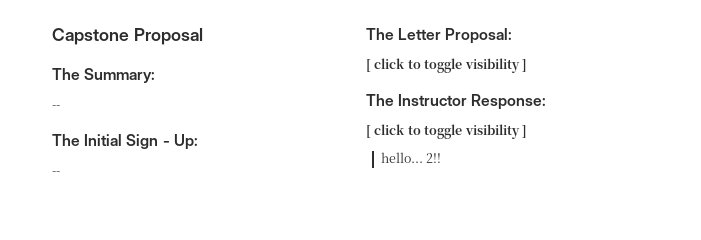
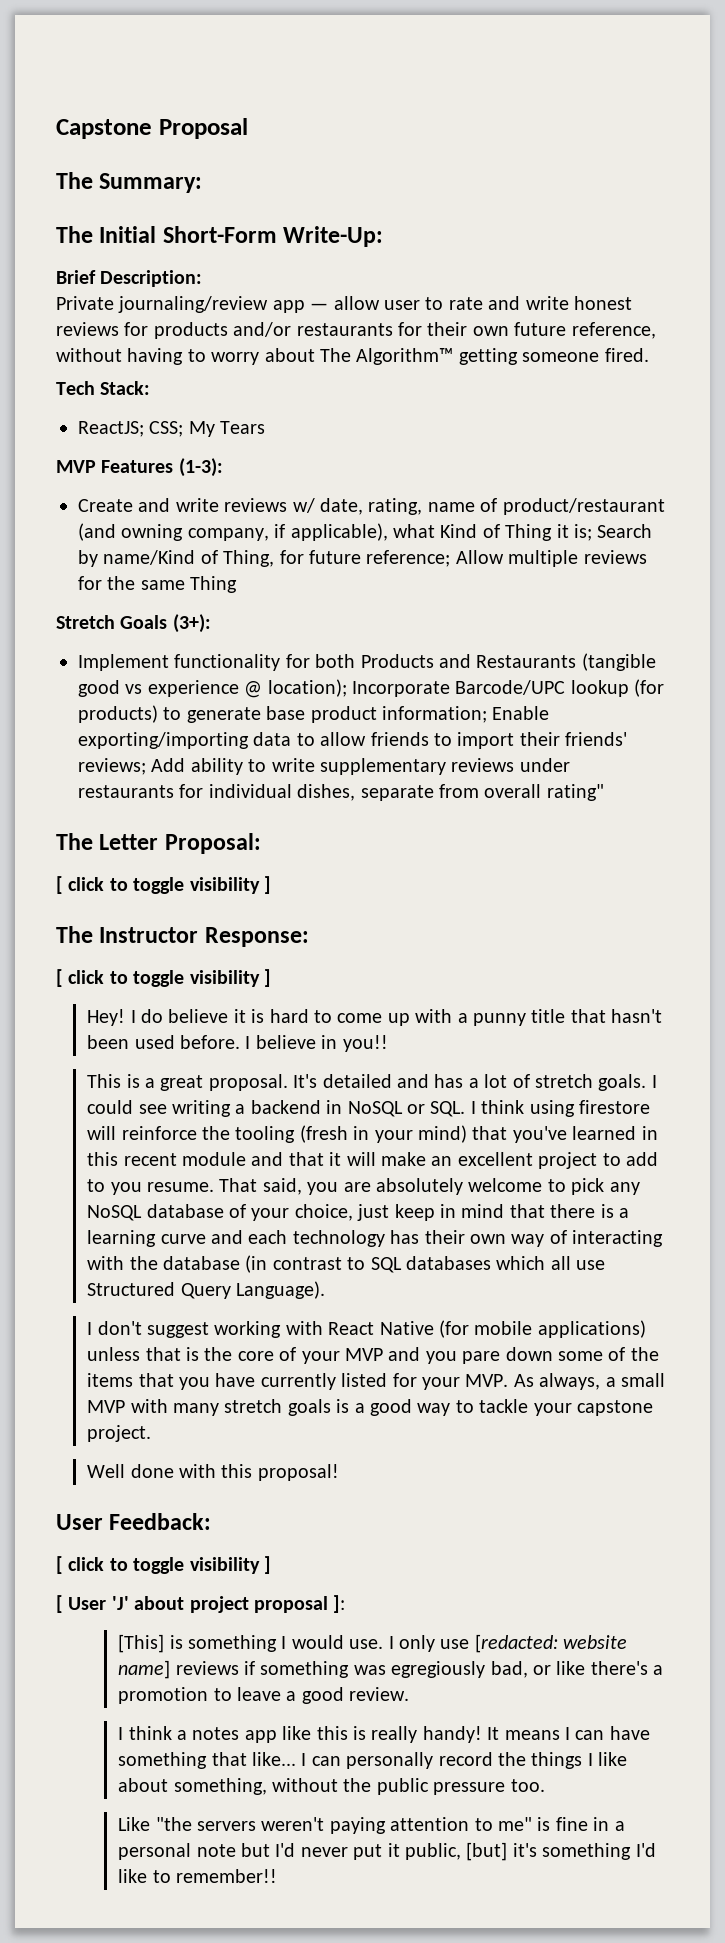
  The Summary:
- --
- The Initial Sign - Up:
- --
+ The Initial Short-Form Write-Up:
+ Brief Description:
+ Private journaling/review app — allow user to rate and write honest reviews for products and/or restaurants for their own future reference, without having to worry about The Algorithm™ getting someone fired.
+ Tech Stack:
+ ReactJS; CSS; My Tears
+ MVP Features (1-3):
+ Create and write reviews w/ date, rating, name of product/restaurant (and owning company, if applicable), what Kind of Thing it is; Search by name/Kind of Thing, for future reference; Allow multiple reviews for the same Thing
+ Stretch Goals (3+):
+ Implement functionality for both Products and Restaurants (tangible good vs experience @ location); Incorporate Barcode/UPC lookup (for products) to generate base product information; Enable exporting/importing data to allow friends to import their friends' reviews; Add ability to write supplementary reviews under restaurants for individual dishes, separate from overall rating"
- hello... 2!!
+ Hey! I do believe it is hard to come up with a punny title that hasn't been used before. I believe in you!!
+ This is a great proposal. It's detailed and has a lot of stretch goals. I could see writing a backend in NoSQL or SQL. I think using firestore will reinforce the tooling (fresh in your mind) that you've learned in this recent module and that it will make an excellent project to add to you resume. That said, you are absolutely welcome to pick any NoSQL database of your choice, just keep in mind that there is a learning curve and each technology has their own way of interacting with the database (in contrast to SQL databases which all use Structured Query Language).
+ I don't suggest working with React Native (for mobile applications) unless that is the core of your MVP and you pare down some of the items that you have currently listed for your MVP. As always, a small MVP with many stretch goals is a good way to tackle your capstone project.
+ Well done with this proposal!
+ User Feedback:
+ [ click to toggle visibility ]
+ [ User 'J' about project proposal ]:
+ [This] is something I would use. I only use [redacted: website name] reviews if something was egregiously bad, or like there's a promotion to leave a good review.
+ I think a notes app like this is really handy! It means I can have something that like... I can personally record the things I like about something, without the public pressure too.
+ Like "the servers weren't paying attention to me" is fine in a personal note but I'd never put it public, [but] it's something I'd like to remember!!

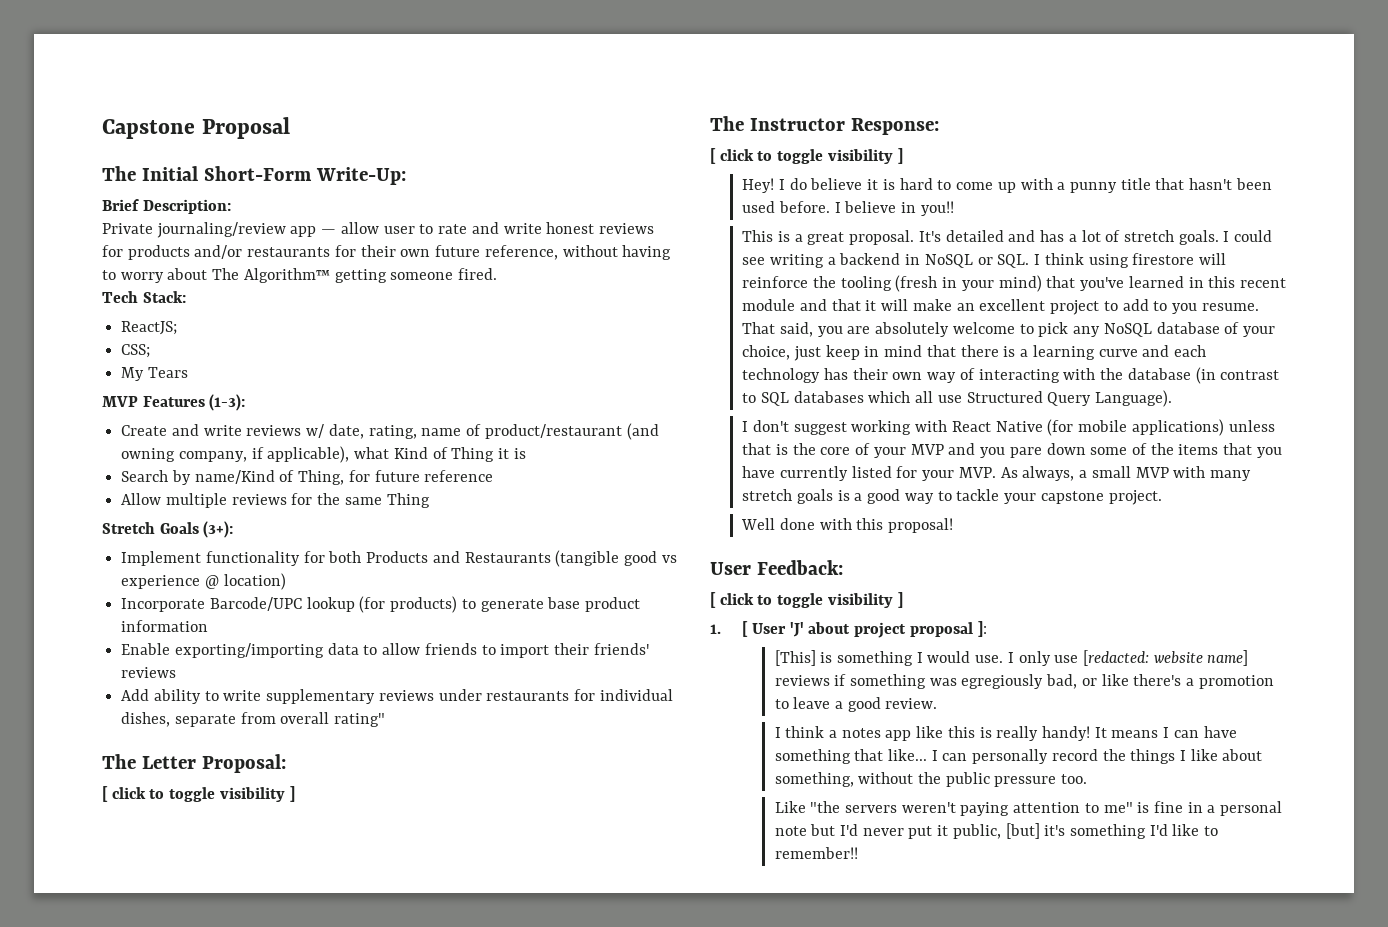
- The Summary:
- ReactJS; CSS; My Tears
+ ReactJS;
+ CSS;
+ My Tears
- Create and write reviews w/ date, rating, name of product/restaurant (and owning company, if applicable), what Kind of Thing it is; Search by name/Kind of Thing, for future reference; Allow multiple reviews for the same Thing
+ Create and write reviews w/ date, rating, name of product/restaurant (and owning company, if applicable), what Kind of Thing it is
+ Search by name/Kind of Thing, for future reference
+ Allow multiple reviews for the same Thing
- Implement functionality for both Products and Restaurants (tangible good vs experience @ location); Incorporate Barcode/UPC lookup (for products) to generate base product information; Enable exporting/importing data to allow friends to import their friends' reviews; Add ability to write supplementary reviews under restaurants for individual dishes, separate from overall rating"
+ Implement functionality for both Products and Restaurants (tangible good vs experience @ location)
+ Incorporate Barcode/UPC lookup (for products) to generate base product information
+ Enable exporting/importing data to allow friends to import their friends' reviews
+ Add ability to write supplementary reviews under restaurants for individual dishes, separate from overall rating"
- [ User 'J' about project proposal ]:
+ 1. [ User 'J' about project proposal ]:

